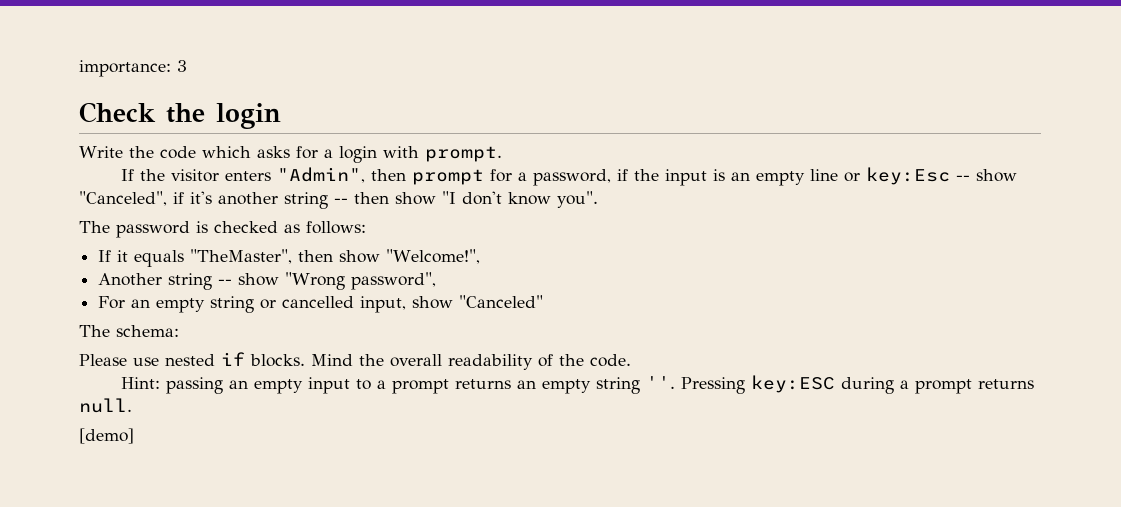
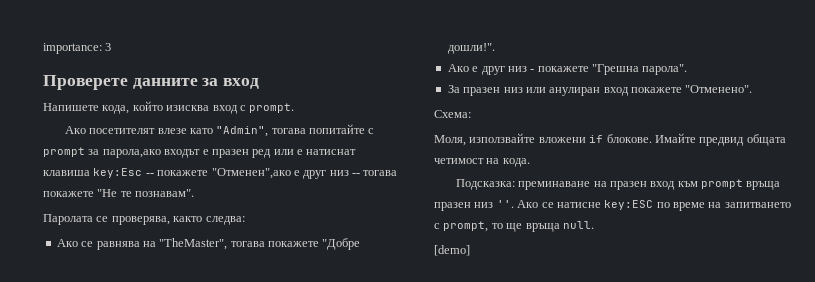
- Check the login
- Write the code which asks for a login with prompt.
- If the visitor enters "Admin", then prompt for a password, if the input is an empty line or key:Esc -- show "Canceled", if it's another string -- then show "I don't know you".
- The password is checked as follows:
- If it equals "TheMaster", then show "Welcome!",
- Another string -- show "Wrong password",
- For an empty string or cancelled input, show "Canceled"
- The schema:
- Please use nested if blocks. Mind the overall readability of the code.
- Hint: passing an empty input to a prompt returns an empty string ''. Pressing key:ESC during a prompt returns null.
+ Проверете данните за вход
+ Напишете кода, който изисква вход с prompt.
+ Ако посетителят влезе като "Admin", тогава попитайте с prompt за парола,ако входът е празен ред или е натиснат клавиша key:Esc -- покажете "Отменен",ако е друг низ -- тогава покажете "Не те познавам".
+ Паролата се проверява, както следва:
+ Ако се равнява на "TheMaster", тогава покажете "Добре дошли!".
+ Ако е друг низ - покажете "Грешна парола".
+ За празен низ или анулиран вход покажете "Отменено".
+ Схема:
+ Моля, използвайте вложени if блокове. Имайте предвид общата четимост на кода.
+ Подсказка: преминаване на празен вход към prompt връща празен низ ''. Ако се натисне key:ESC по време на запитването с prompt, то ще връща null.

